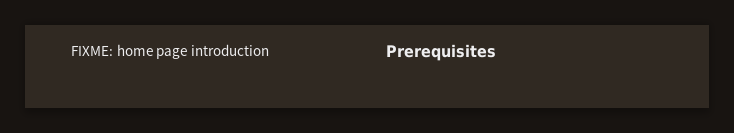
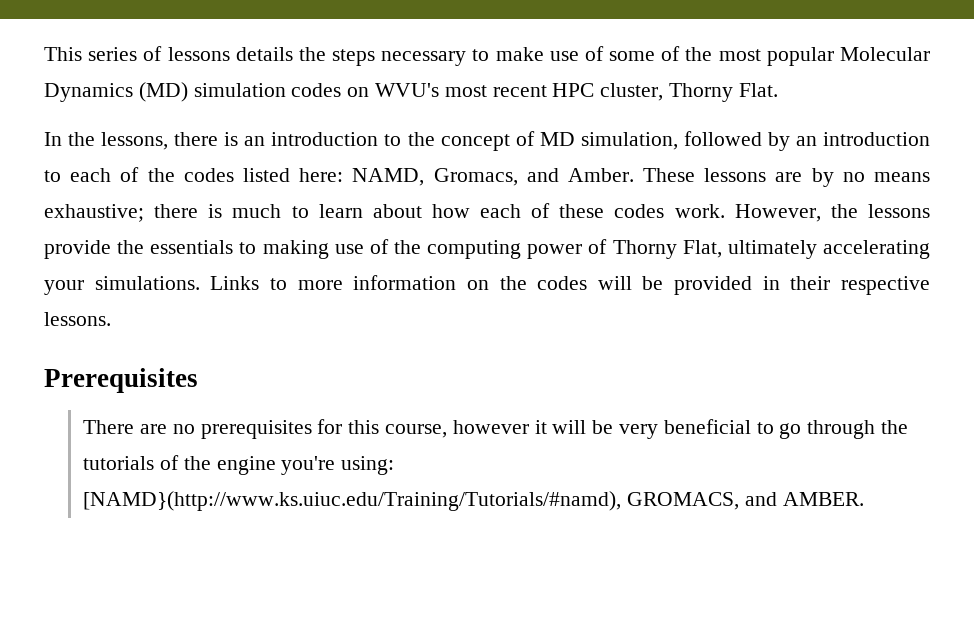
- FIXME: home page introduction
+ This series of lessons details the steps necessary to make use of some of the most popular Molecular Dynamics (MD) simulation codes on WVU's most recent HPC cluster, Thorny Flat.
+ In the lessons, there is an introduction to the concept of MD simulation, followed by an introduction to each of the codes listed here: NAMD, Gromacs, and Amber. These lessons are by no means exhaustive; there is much to learn about how each of these codes work. However, the lessons provide the essentials to making use of the computing power of Thorny Flat, ultimately accelerating your simulations. Links to more information on the codes will be provided in their respective lessons.
  Prerequisites
+ There are no prerequisites for this course, however it will be very beneficial to go through the tutorials of the engine you're using: [NAMD}(http://www.ks.uiuc.edu/Training/Tutorials/#namd), GROMACS, and AMBER.

